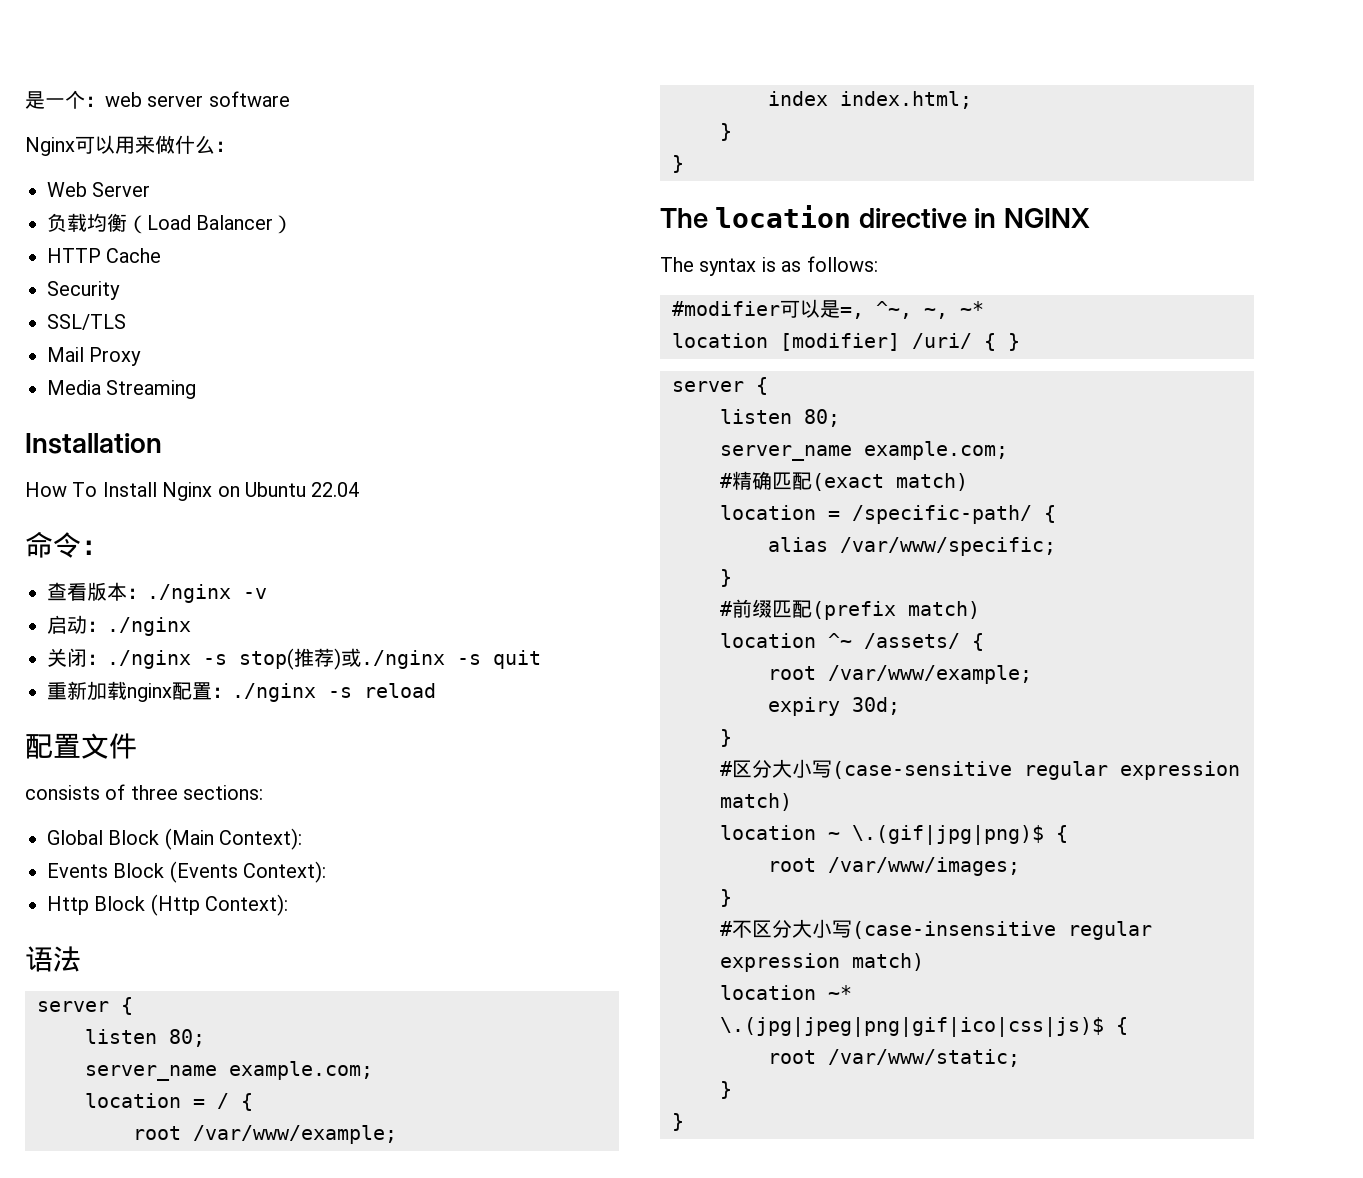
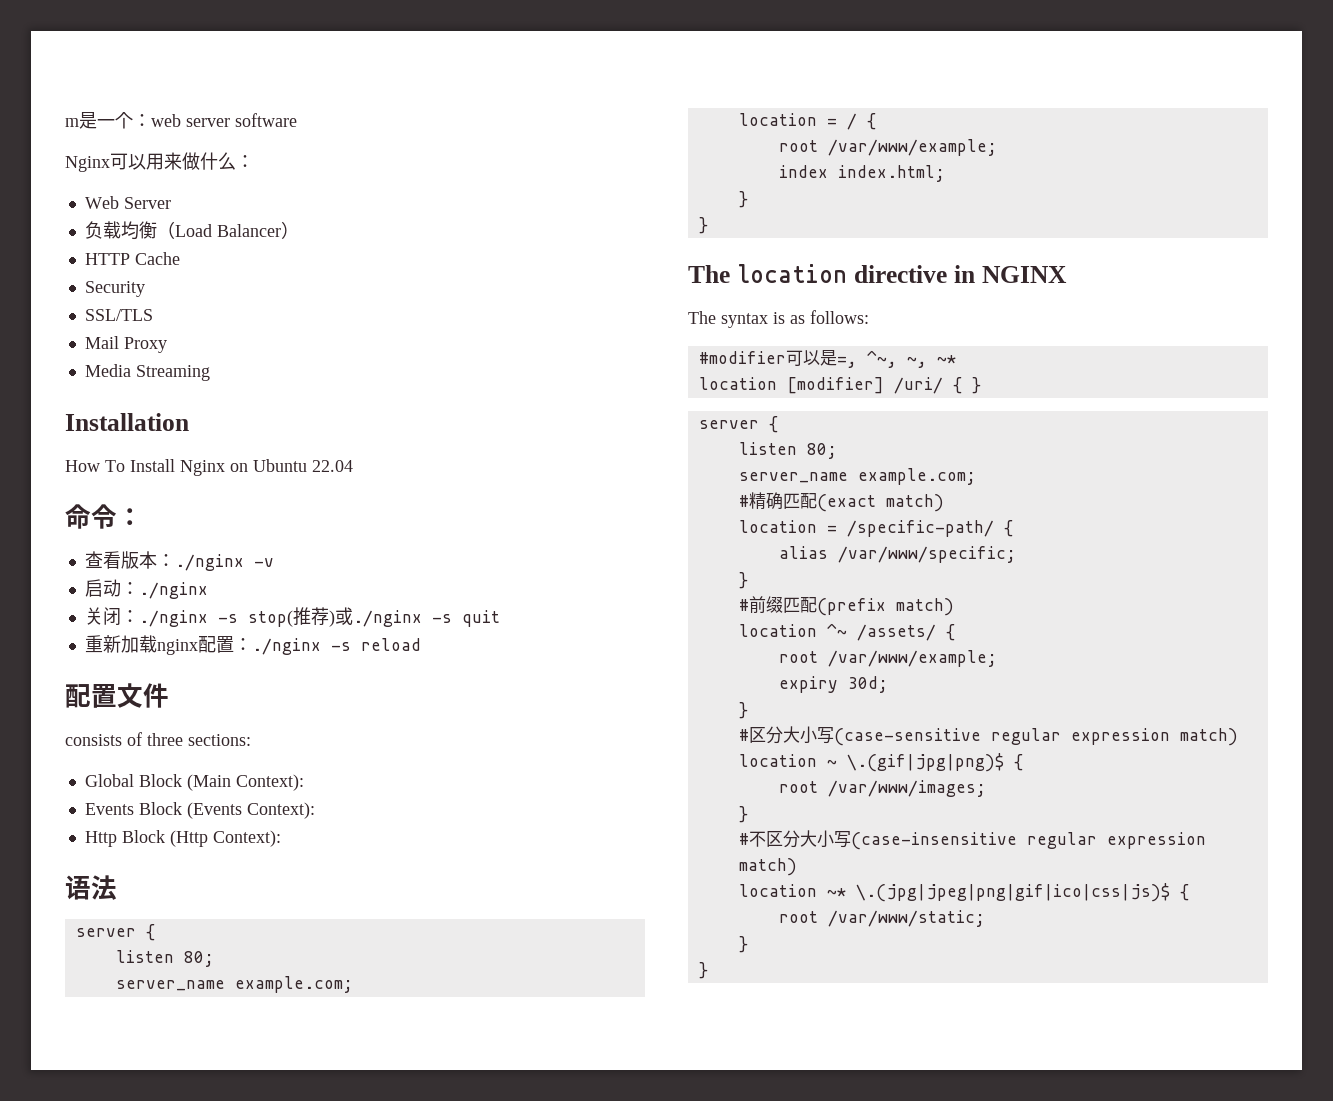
- 是一个：web server software
+ m是一个：web server software

